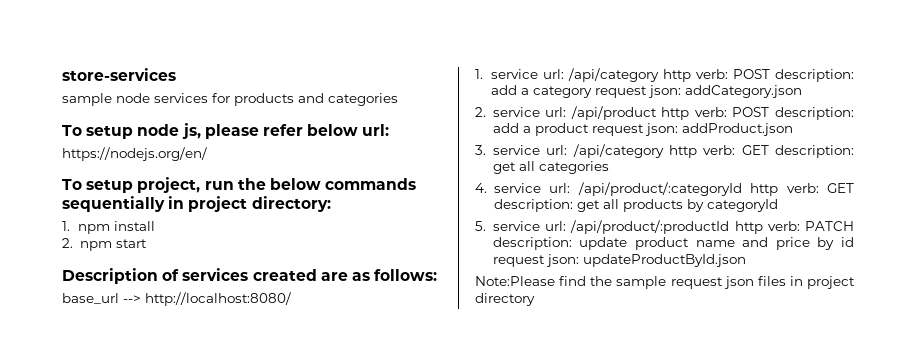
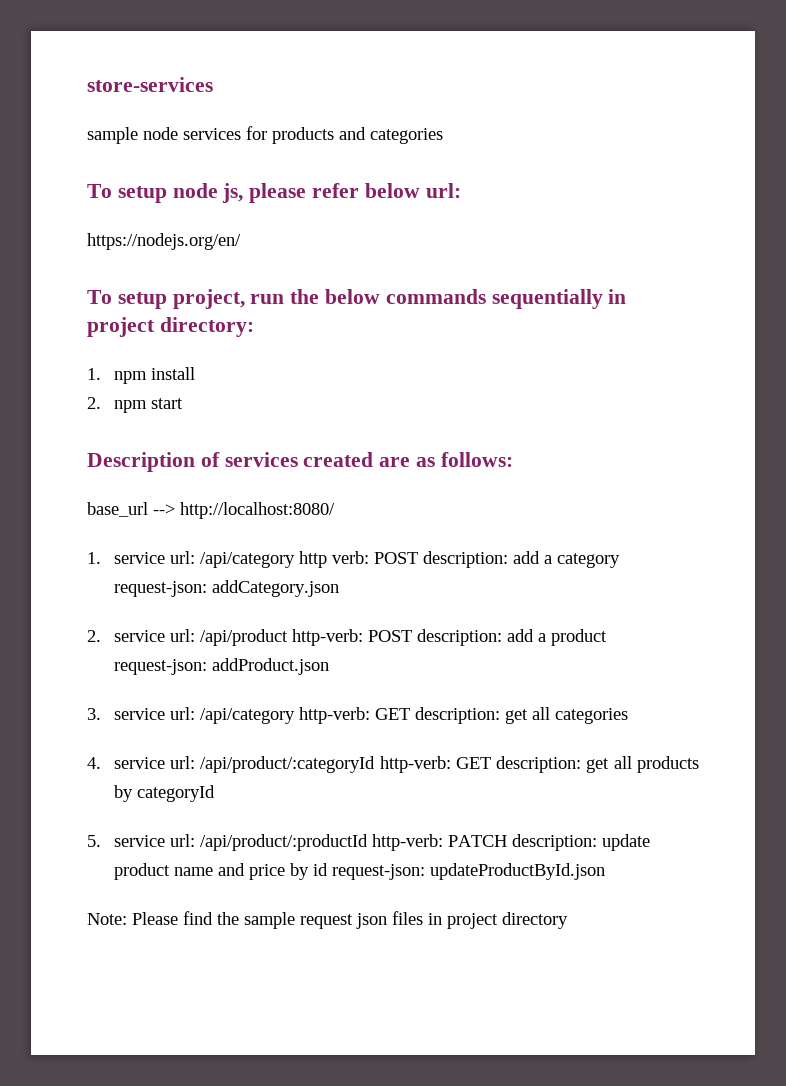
- 1. service url: /api/category http verb: POST description: add a category request json: addCategory.json
+ 1. service url: /api/category http verb: POST description: add a category request-json: addCategory.json
- 2. service url: /api/product http verb: POST description: add a product request json: addProduct.json
+ 2. service url: /api/product http-verb: POST description: add a product request-json: addProduct.json
- 3. service url: /api/category http verb: GET description: get all categories
+ 3. service url: /api/category http-verb: GET description: get all categories
- 4. service url: /api/product/:categoryId http verb: GET description: get all products by categoryId
+ 4. service url: /api/product/:categoryId http-verb: GET description: get all products by categoryId
- 5. service url: /api/product/:productId http verb: PATCH description: update product name and price by id request json: updateProductById.json
+ 5. service url: /api/product/:productId http-verb: PATCH description: update product name and price by id request-json: updateProductById.json
- Note:Please find the sample request json files in project directory
+ Note: Please find the sample request json files in project directory

